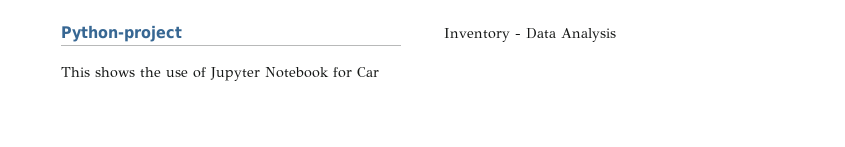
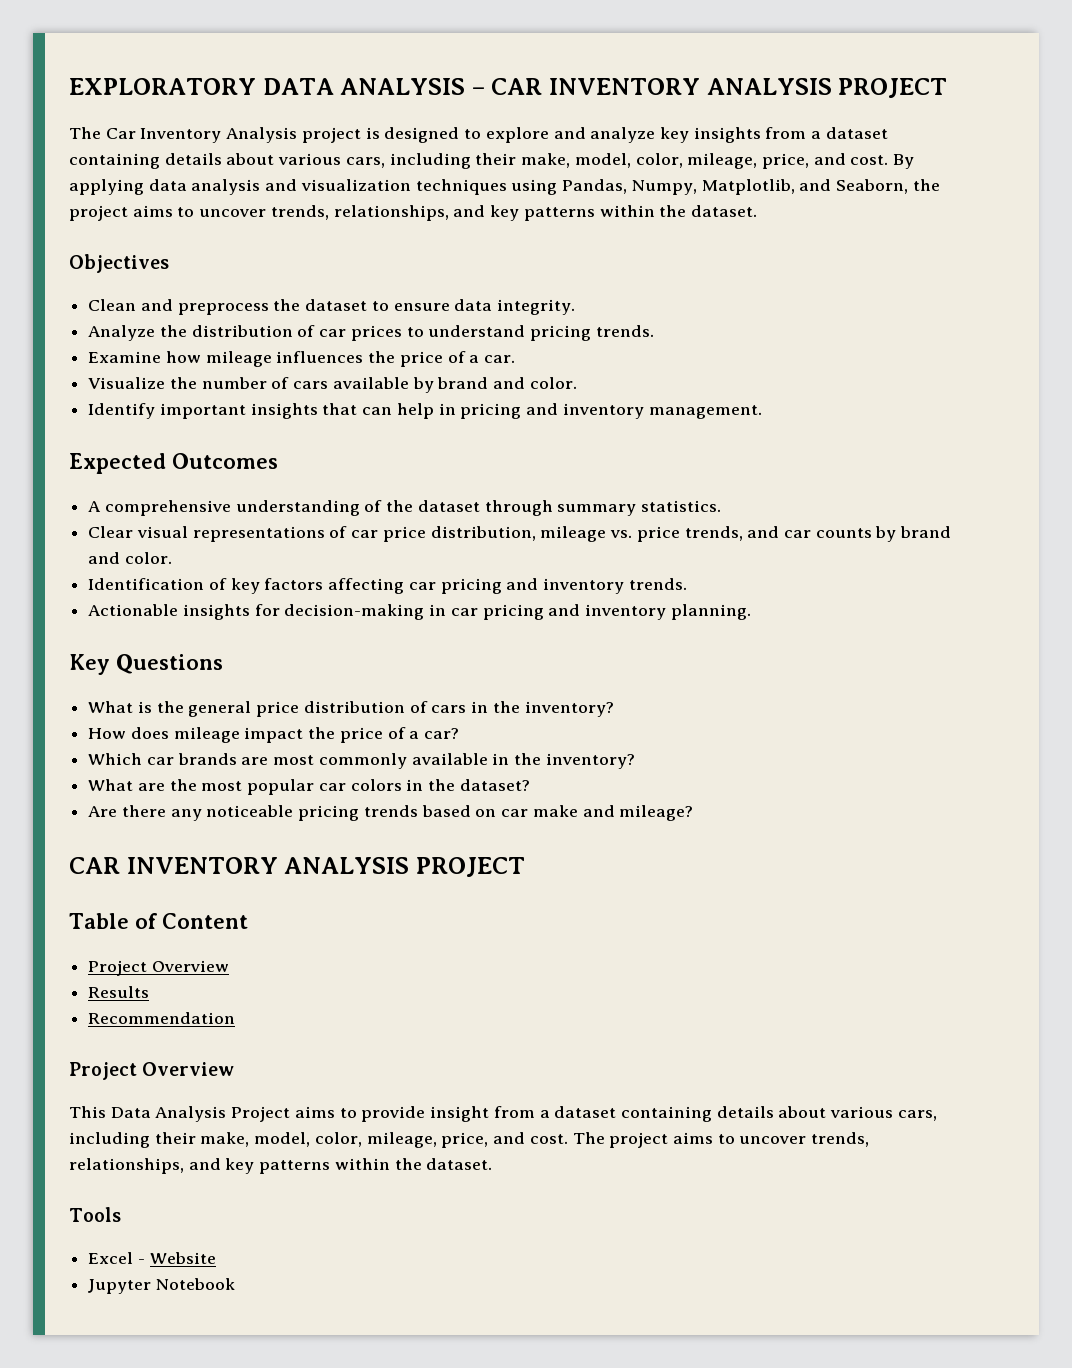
- Python-project
- This shows the use of Jupyter Notebook for Car Inventory - Data Analysis
+ EXPLORATORY DATA ANALYSIS – CAR INVENTORY ANALYSIS PROJECT
+ The Car Inventory Analysis project is designed to explore and analyze key insights from a dataset containing details about various cars, including their make, model, color, mileage, price, and cost. By applying data analysis and visualization techniques using Pandas, Numpy, Matplotlib, and Seaborn, the project aims to uncover trends, relationships, and key patterns within the dataset.
+ Objectives
+ Clean and preprocess the dataset to ensure data integrity.
+ Analyze the distribution of car prices to understand pricing trends.
+ Examine how mileage influences the price of a car.
+ Visualize the number of cars available by brand and color.
+ Identify important insights that can help in pricing and inventory management.
+ Expected Outcomes
+ A comprehensive understanding of the dataset through summary statistics.
+ Clear visual representations of car price distribution, mileage vs. price trends, and car counts by brand and color.
+ Identification of key factors affecting car pricing and inventory trends.
+ Actionable insights for decision-making in car pricing and inventory planning.
+ Key Questions
+ What is the general price distribution of cars in the inventory?
+ How does mileage impact the price of a car?
+ Which car brands are most commonly available in the inventory?
+ What are the most popular car colors in the dataset?
+ Are there any noticeable pricing trends based on car make and mileage?
+ CAR INVENTORY ANALYSIS PROJECT
+ Table of Content
+ Project Overview
+ Results
+ Recommendation
+ Project Overview
+ This Data Analysis Project aims to provide insight from a dataset containing details about various cars, including their make, model, color, mileage, price, and cost. The project aims to uncover trends, relationships, and key patterns within the dataset.
+ Tools
+ Excel - Website
+ Jupyter Notebook

